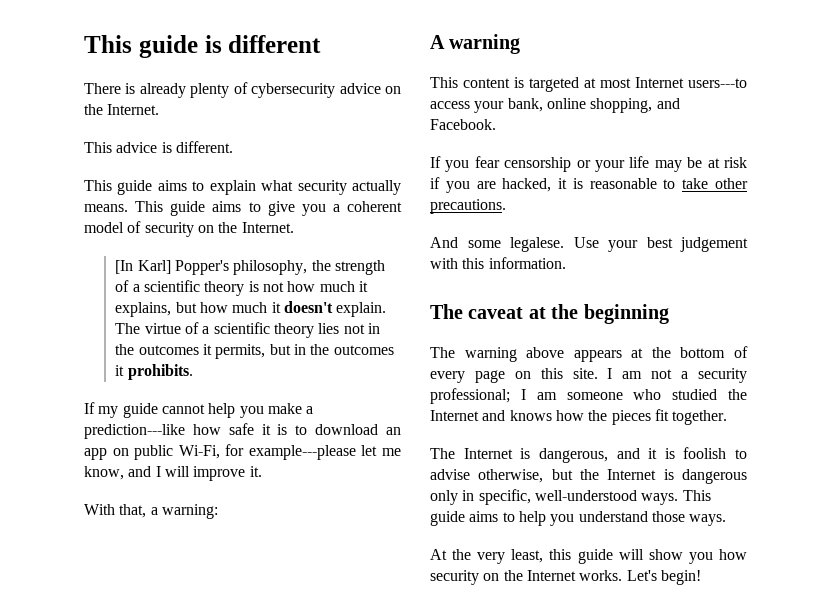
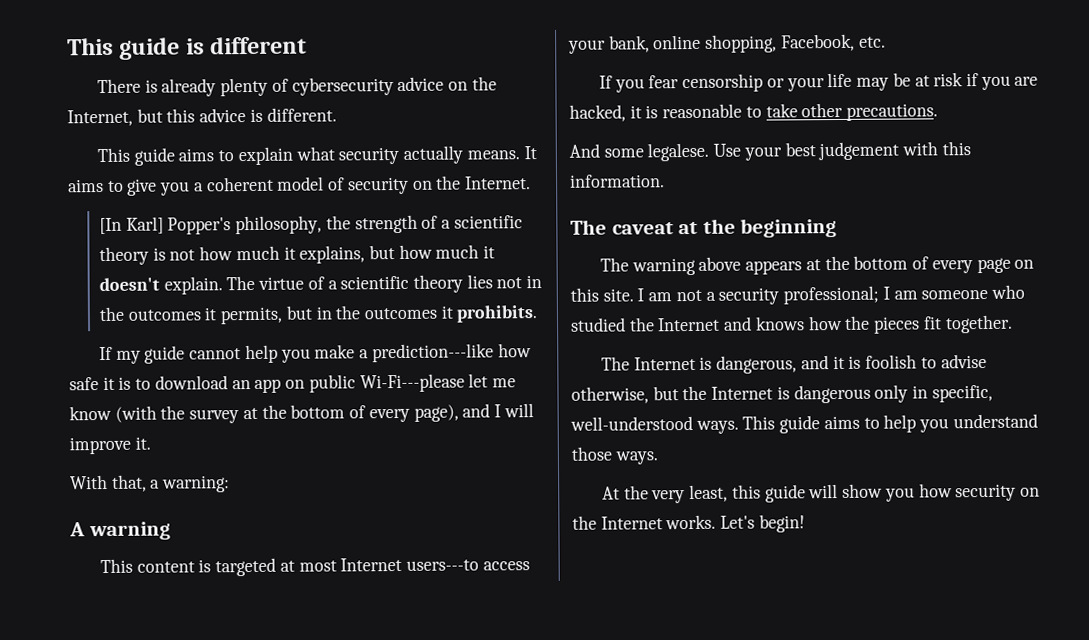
- There is already plenty of cybersecurity advice on the Internet.
- This advice is different.
+ There is already plenty of cybersecurity advice on the Internet, but this advice is different.
- This guide aims to give you a coherent model of security on the Internet.
+ It aims to give you a coherent model of security on the Internet.
- If my guide cannot help you make a prediction---like how safe it is to download an app on public Wi-Fi, for example---please let me know, and I will improve it.
+ If my guide cannot help you make a prediction---like how safe it is to download an app on public Wi-Fi---please let me know (with the survey at the bottom of every page), and I will improve it.
- This content is targeted at most Internet users---to access your bank, online shopping, and Facebook.
+ This content is targeted at most Internet users---to access your bank, online shopping, Facebook, etc.

